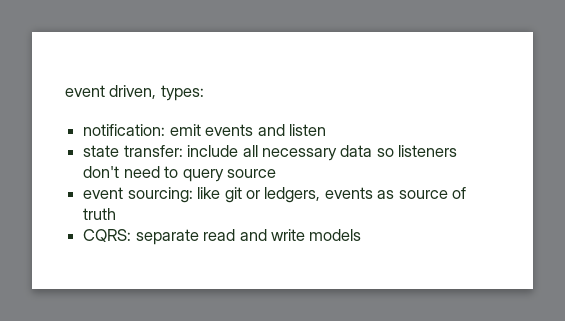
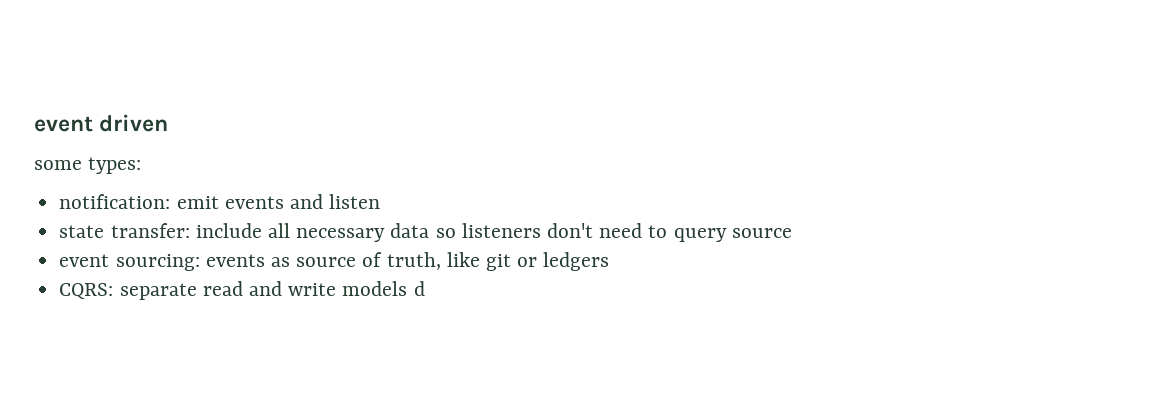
- event driven, types:
+ event driven
+ some types:
- event sourcing: like git or ledgers, events as source of truth
+ event sourcing: events as source of truth, like git or ledgers
- CQRS: separate read and write models
+ CQRS: separate read and write models d

